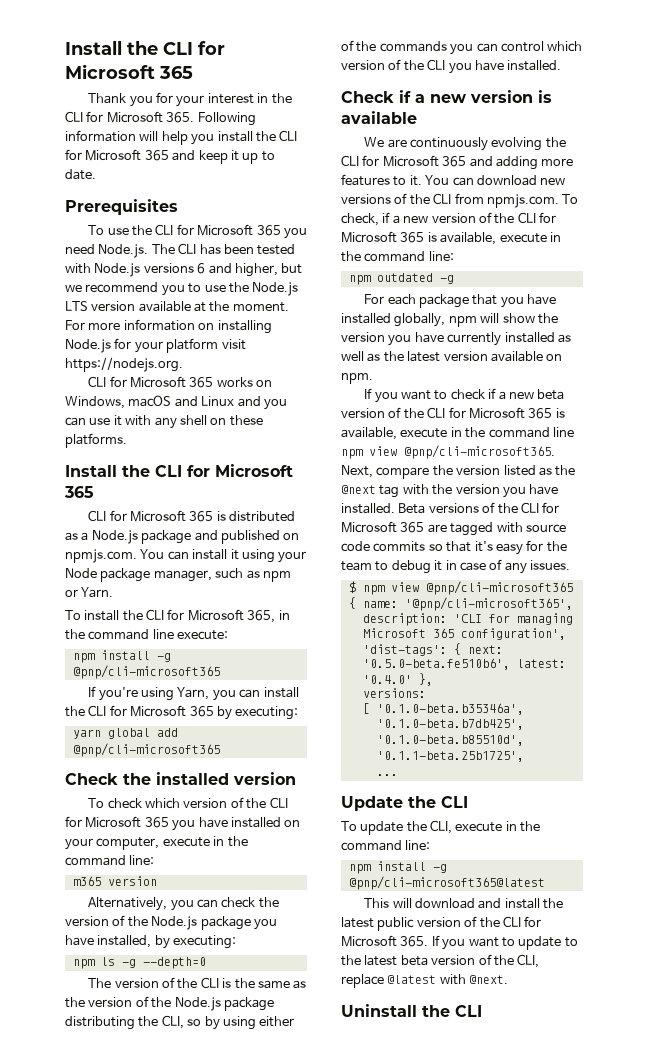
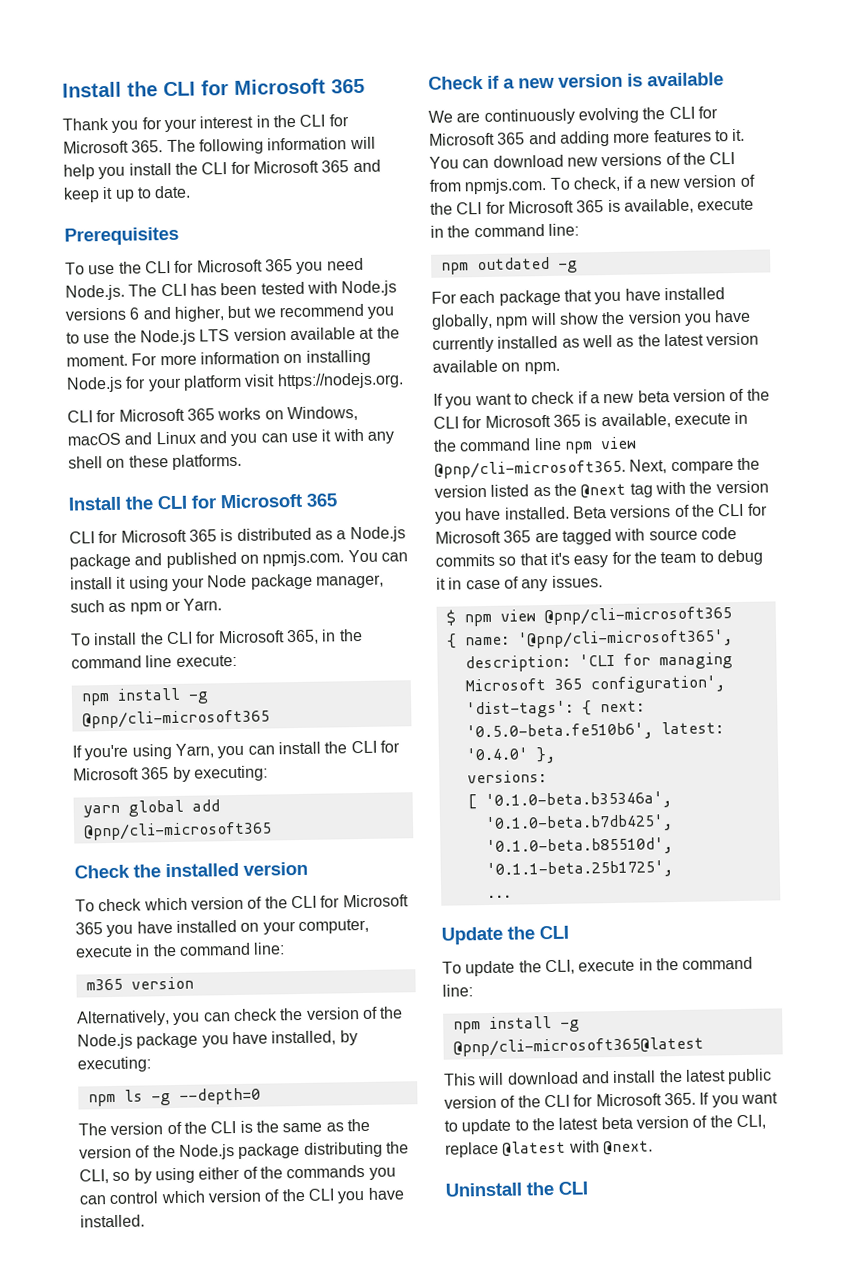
- Thank you for your interest in the CLI for Microsoft 365. Following information will help you install the CLI for Microsoft 365 and keep it up to date.
+ Thank you for your interest in the CLI for Microsoft 365. The following information will help you install the CLI for Microsoft 365 and keep it up to date.

